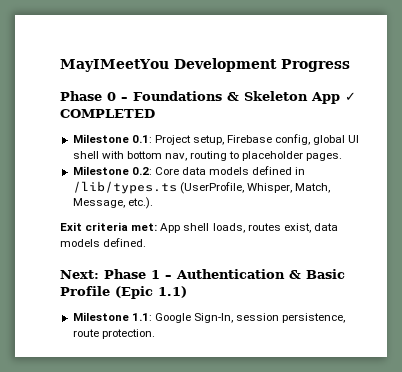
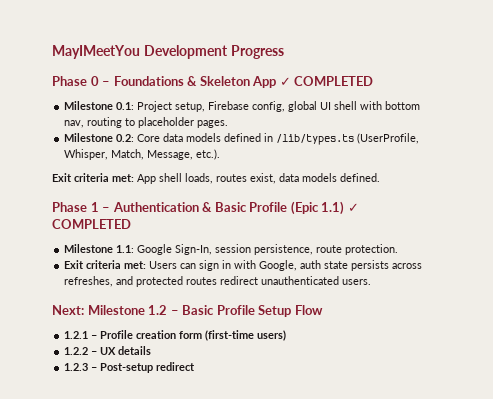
- Next: Phase 1 – Authentication & Basic Profile (Epic 1.1)
+ Phase 1 – Authentication & Basic Profile (Epic 1.1) ✓ COMPLETED
+ Exit criteria met: Users can sign in with Google, auth state persists across refreshes, and protected routes redirect unauthenticated users.
+ Next: Milestone 1.2 – Basic Profile Setup Flow
+ 1.2.1 – Profile creation form (first-time users)
+ 1.2.2 – UX details
+ 1.2.3 – Post-setup redirect

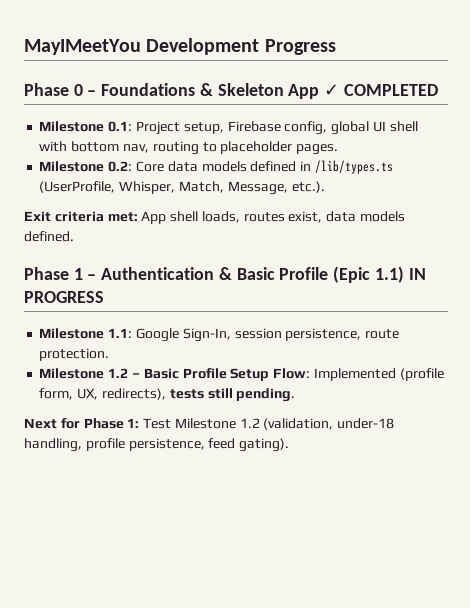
- Phase 1 – Authentication & Basic Profile (Epic 1.1) ✓ COMPLETED
+ Phase 1 – Authentication & Basic Profile (Epic 1.1) IN PROGRESS
- Exit criteria met: Users can sign in with Google, auth state persists across refreshes, and protected routes redirect unauthenticated users.
- Next: Milestone 1.2 – Basic Profile Setup Flow
- 1.2.1 – Profile creation form (first-time users)
- 1.2.2 – UX details
- 1.2.3 – Post-setup redirect
+ Milestone 1.2 – Basic Profile Setup Flow: Implemented (profile form, UX, redirects), tests still pending.
+ Next for Phase 1: Test Milestone 1.2 (validation, under-18 handling, profile persistence, feed gating).

